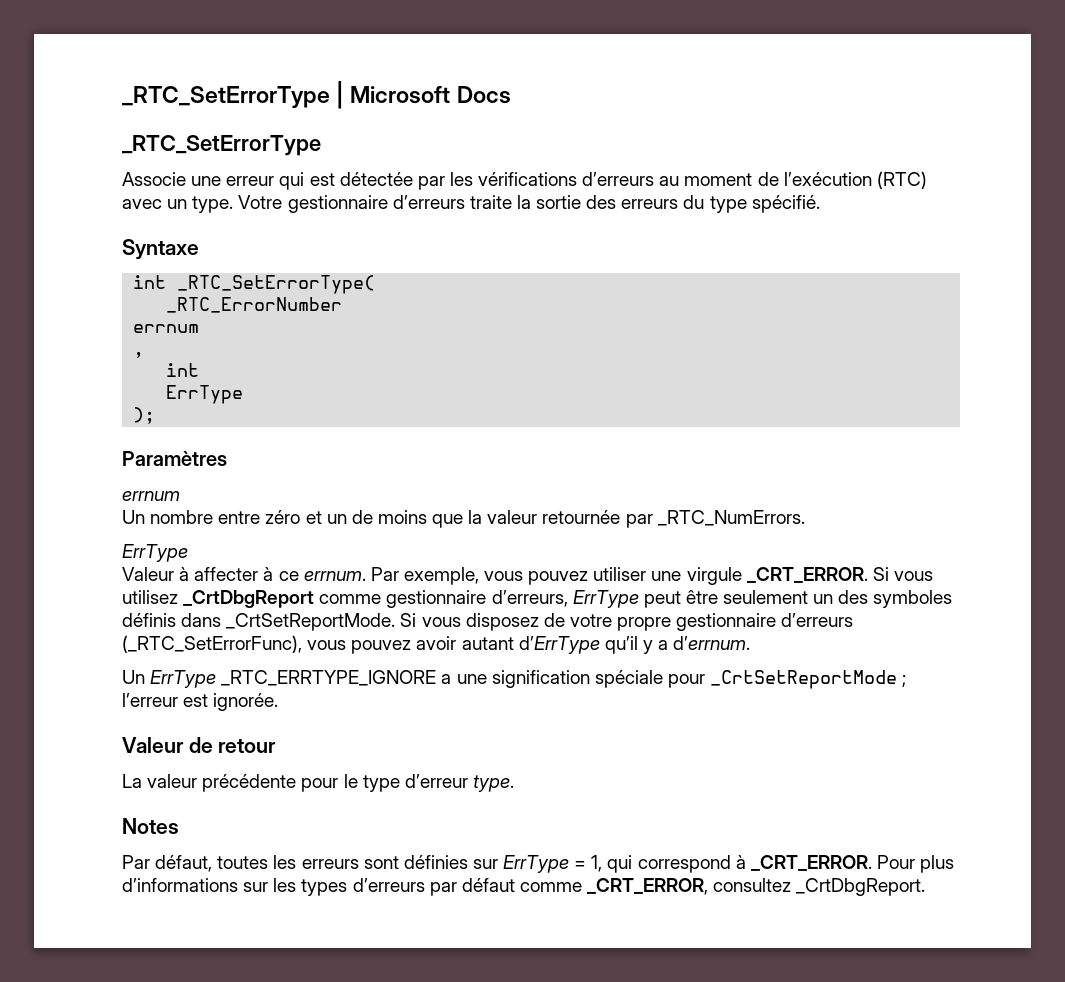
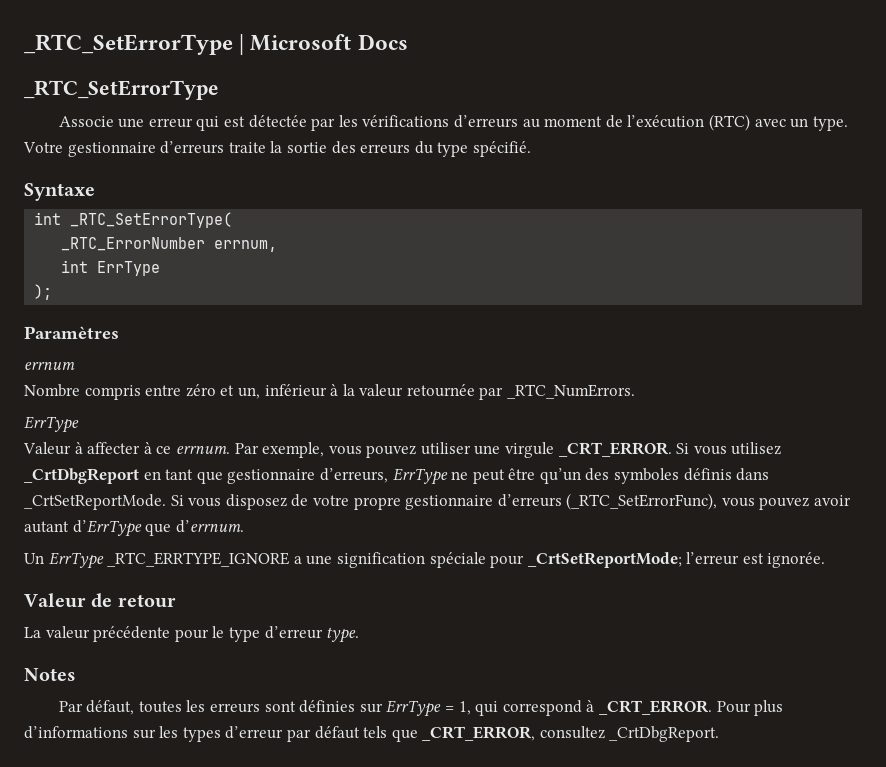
- _RTC_ErrorNumber
- errnum
- ,
- int
- ErrType
+ _RTC_ErrorNumber errnum,
+ int ErrType
- Un nombre entre zéro et un de moins que la valeur retournée par _RTC_NumErrors.
+ Nombre compris entre zéro et un, inférieur à la valeur retournée par _RTC_NumErrors.
- Si vous utilisez _CrtDbgReport comme gestionnaire d’erreurs, ErrType peut être seulement un des symboles définis dans _CrtSetReportMode.
+ Si vous utilisez _CrtDbgReport en tant que gestionnaire d’erreurs, ErrType ne peut être qu’un des symboles définis dans _CrtSetReportMode.
- Si vous disposez de votre propre gestionnaire d’erreurs (_RTC_SetErrorFunc), vous pouvez avoir autant d’ErrType qu’il y a d’errnum.
+ Si vous disposez de votre propre gestionnaire d’erreurs (_RTC_SetErrorFunc), vous pouvez avoir autant d’ErrType que d’errnum.
- Un ErrType _RTC_ERRTYPE_IGNORE a une signification spéciale pour _CrtSetReportMode ; l’erreur est ignorée.
+ Un ErrType _RTC_ERRTYPE_IGNORE a une signification spéciale pour _CrtSetReportMode; l’erreur est ignorée.
- Pour plus d’informations sur les types d’erreurs par défaut comme _CRT_ERROR, consultez _CrtDbgReport.
+ Pour plus d’informations sur les types d’erreur par défaut tels que _CRT_ERROR, consultez _CrtDbgReport.

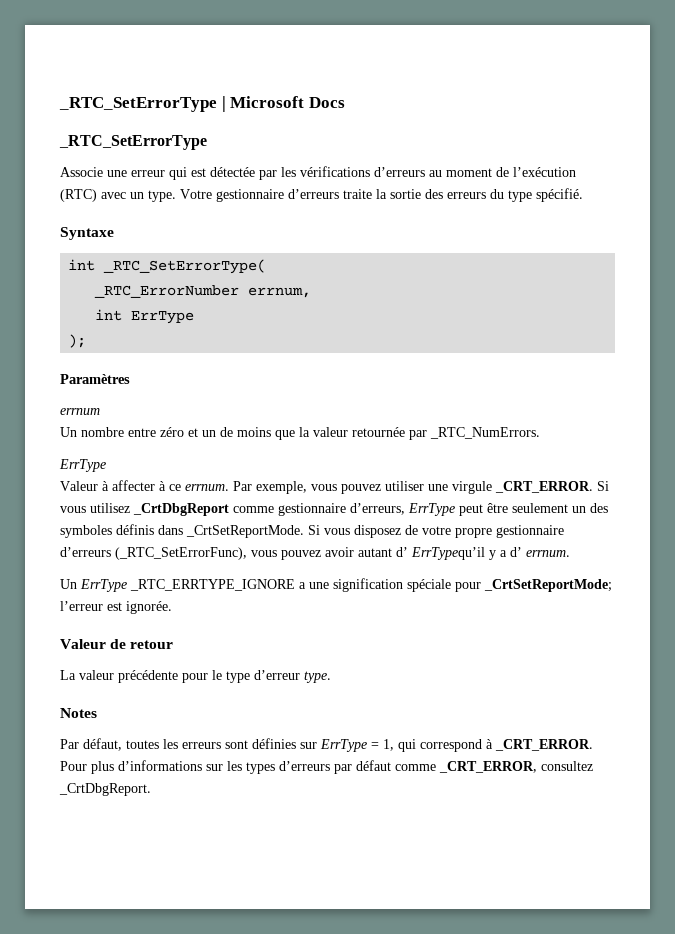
- Nombre compris entre zéro et un, inférieur à la valeur retournée par _RTC_NumErrors.
+ Un nombre entre zéro et un de moins que la valeur retournée par _RTC_NumErrors.
- Si vous utilisez _CrtDbgReport en tant que gestionnaire d’erreurs, ErrType ne peut être qu’un des symboles définis dans _CrtSetReportMode.
+ Si vous utilisez _CrtDbgReport comme gestionnaire d’erreurs, ErrType peut être seulement un des symboles définis dans _CrtSetReportMode.
- Si vous disposez de votre propre gestionnaire d’erreurs (_RTC_SetErrorFunc), vous pouvez avoir autant d’ErrType que d’errnum.
+ Si vous disposez de votre propre gestionnaire d’erreurs (_RTC_SetErrorFunc), vous pouvez avoir autant d’ ErrTypequ’il y a d’ errnum.
- Pour plus d’informations sur les types d’erreur par défaut tels que _CRT_ERROR, consultez _CrtDbgReport.
+ Pour plus d’informations sur les types d’erreurs par défaut comme _CRT_ERROR, consultez _CrtDbgReport.

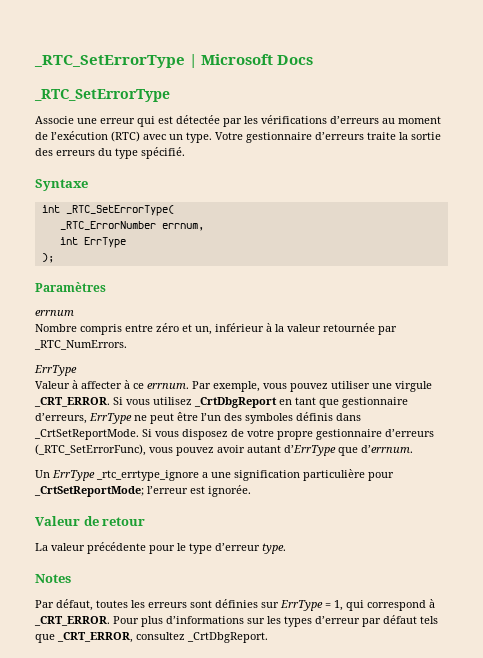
- Un nombre entre zéro et un de moins que la valeur retournée par _RTC_NumErrors.
+ Nombre compris entre zéro et un, inférieur à la valeur retournée par _RTC_NumErrors.
- Si vous utilisez _CrtDbgReport comme gestionnaire d’erreurs, ErrType peut être seulement un des symboles définis dans _CrtSetReportMode.
+ Si vous utilisez _CrtDbgReport en tant que gestionnaire d’erreurs, ErrType ne peut être l’un des symboles définis dans _CrtSetReportMode.
- Si vous disposez de votre propre gestionnaire d’erreurs (_RTC_SetErrorFunc), vous pouvez avoir autant d’ ErrTypequ’il y a d’ errnum.
+ Si vous disposez de votre propre gestionnaire d’erreurs (_RTC_SetErrorFunc), vous pouvez avoir autant d’ErrType que d’errnum.
- Un ErrType _RTC_ERRTYPE_IGNORE a une signification spéciale pour _CrtSetReportMode; l’erreur est ignorée.
+ Un ErrType _rtc_errtype_ignore a une signification particulière pour _CrtSetReportMode; l’erreur est ignorée.
- Pour plus d’informations sur les types d’erreurs par défaut comme _CRT_ERROR, consultez _CrtDbgReport.
+ Pour plus d’informations sur les types d’erreur par défaut tels que _CRT_ERROR, consultez _CrtDbgReport.

